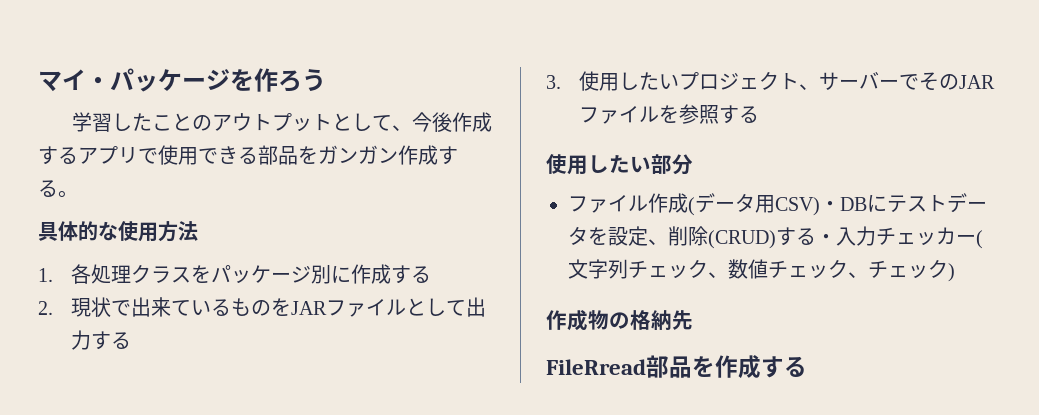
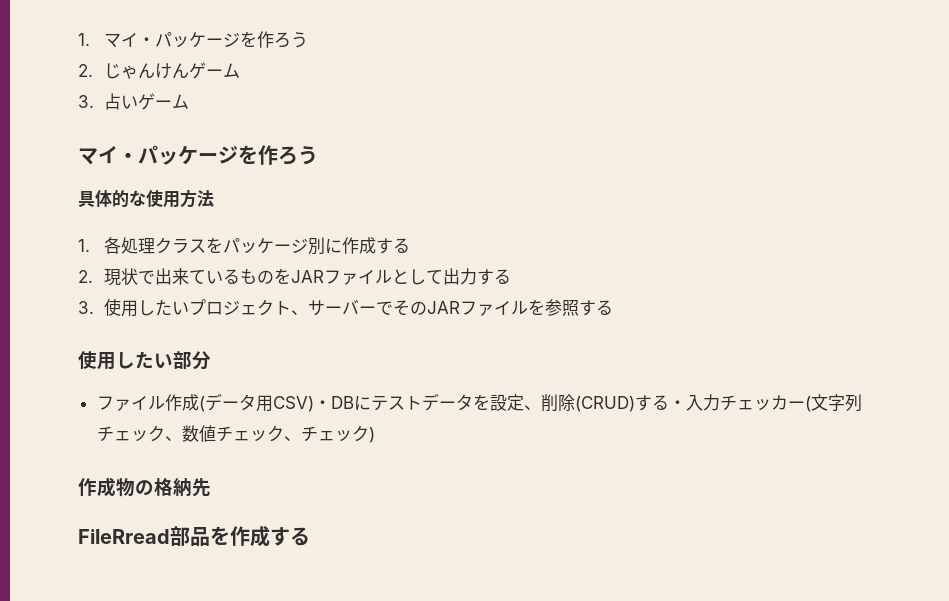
+ 1.マイ・パッケージを作ろう
+ 2.じゃんけんゲーム
+ 3.占いゲーム
  マイ・パッケージを作ろう
- 学習したことのアウトプットとして、今後作成するアプリで使用できる部品をガンガン作成する。

